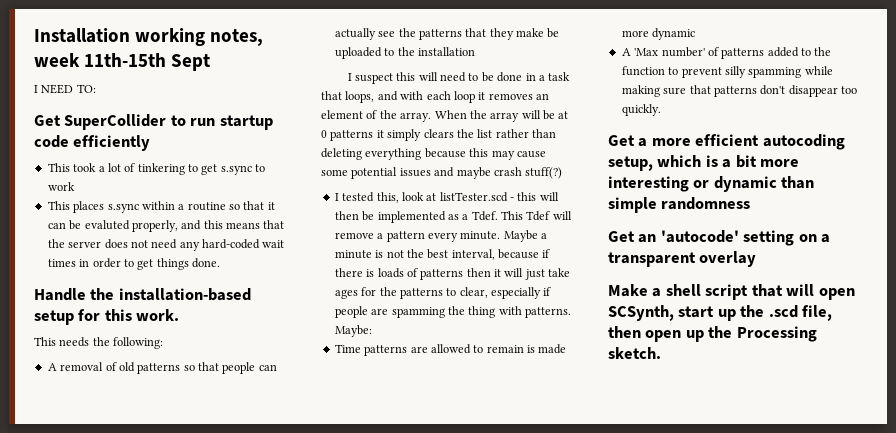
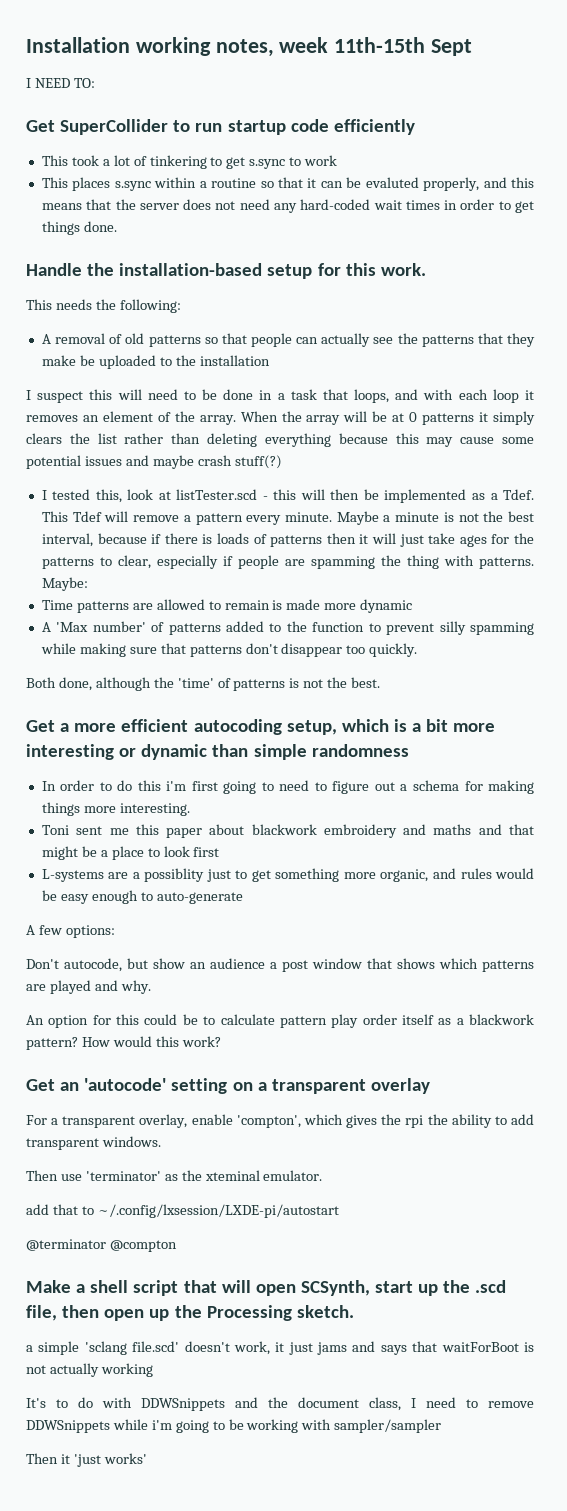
+ Both done, although the 'time' of patterns is not the best.
+ In order to do this i'm first going to need to figure out a schema for making things more interesting.
+ Toni sent me this paper about blackwork embroidery and maths and that might be a place to look first
+ L-systems are a possiblity just to get something more organic, and rules would be easy enough to auto-generate
+ A few options:
+ Don't autocode, but show an audience a post window that shows which patterns are played and why.
+ An option for this could be to calculate pattern play order itself as a blackwork pattern? How would this work?
+ For a transparent overlay, enable 'compton', which gives the rpi the ability to add transparent windows.
+ Then use 'terminator' as the xteminal emulator.
+ add that to ~/.config/lxsession/LXDE-pi/autostart
+ @terminator @compton
+ a simple 'sclang file.scd' doesn't work, it just jams and says that waitForBoot is not actually working
+ It's to do with DDWSnippets and the document class, I need to remove DDWSnippets while i'm going to be working with sampler/sampler
+ Then it 'just works'

